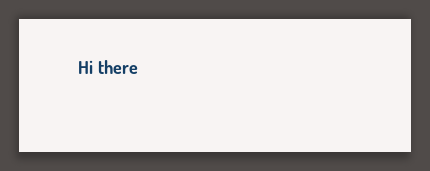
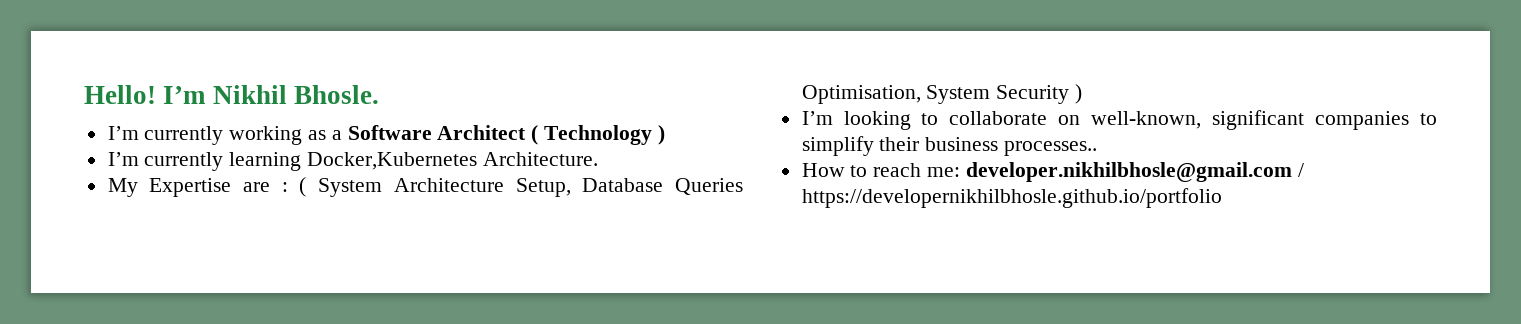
- Hi there
+ Hello! I’m Nikhil Bhosle.
+ I’m currently working as a Software Architect ( Technology )
+ I’m currently learning Docker,Kubernetes Architecture.
+ My Expertise are : ( System Architecture Setup, Database Queries Optimisation, System Security )
+ I’m looking to collaborate on well-known, significant companies to simplify their business processes..
+ How to reach me: developer.nikhilbhosle@gmail.com / https://developernikhilbhosle.github.io/portfolio

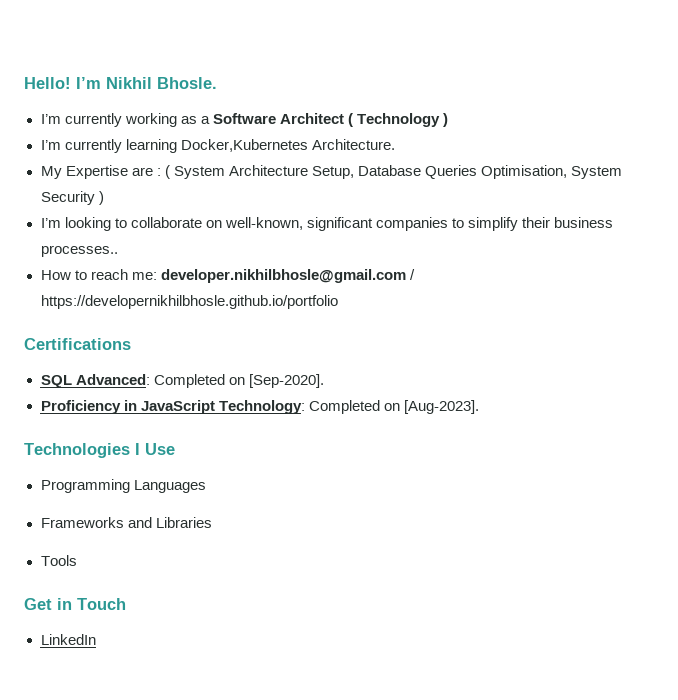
+ Certifications
+ SQL Advanced: Completed on [Sep-2020].
+ Proficiency in JavaScript Technology: Completed on [Aug-2023].
+ Technologies I Use
+ Programming Languages
+ Frameworks and Libraries
+ Tools
+ Get in Touch
+ LinkedIn

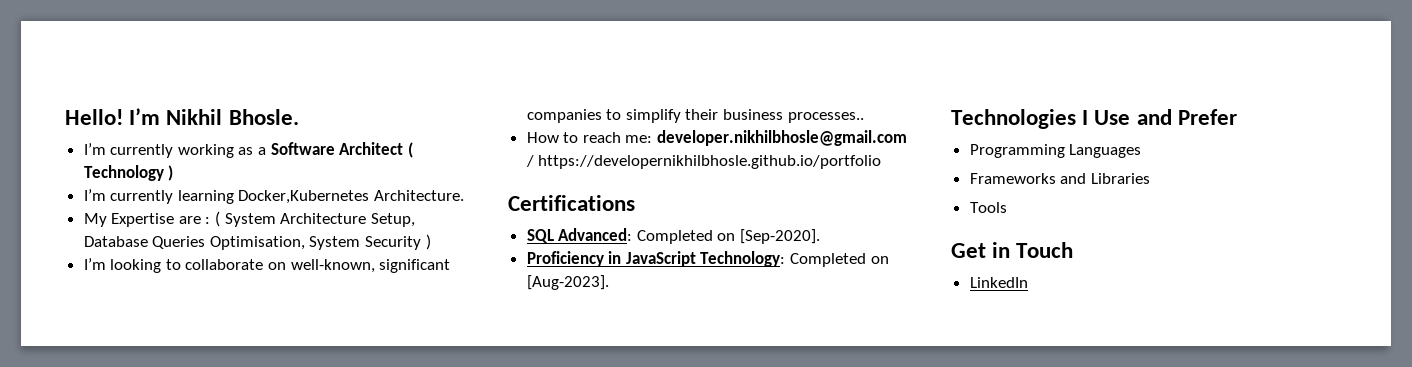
- Technologies I Use
+ Technologies I Use and Prefer

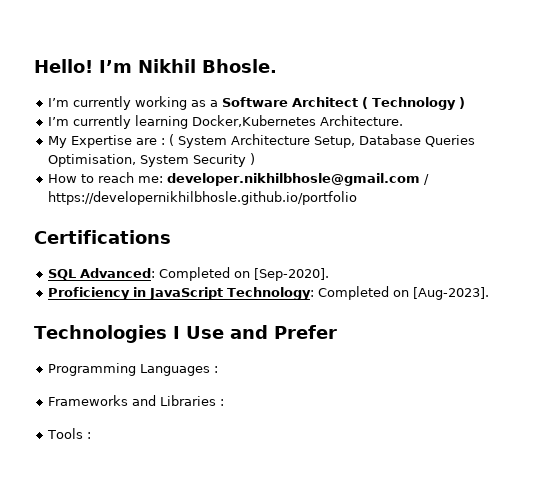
- I’m looking to collaborate on well-known, significant companies to simplify their business processes..
- Programming Languages
+ Programming Languages :
- Frameworks and Libraries
+ Frameworks and Libraries :
- Tools
- Get in Touch
- LinkedIn
+ Tools :

